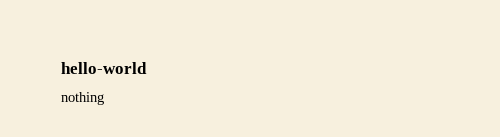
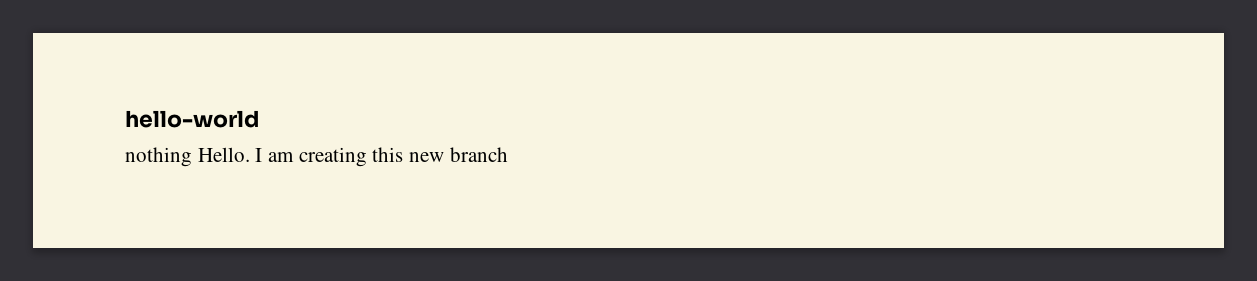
- nothing
+ nothing Hello. I am creating this new branch

